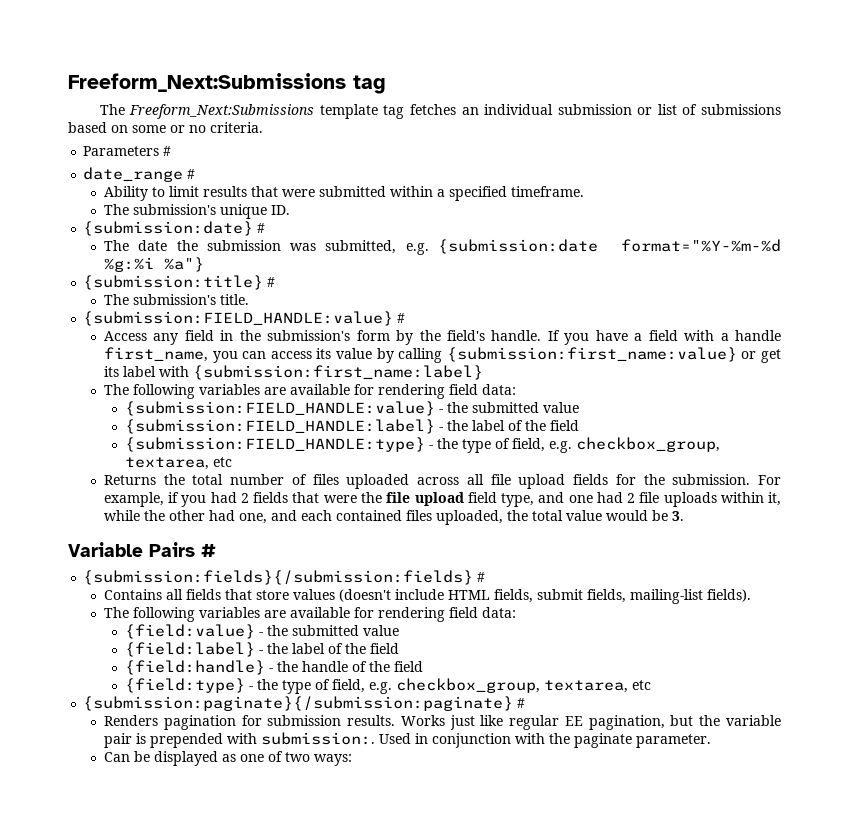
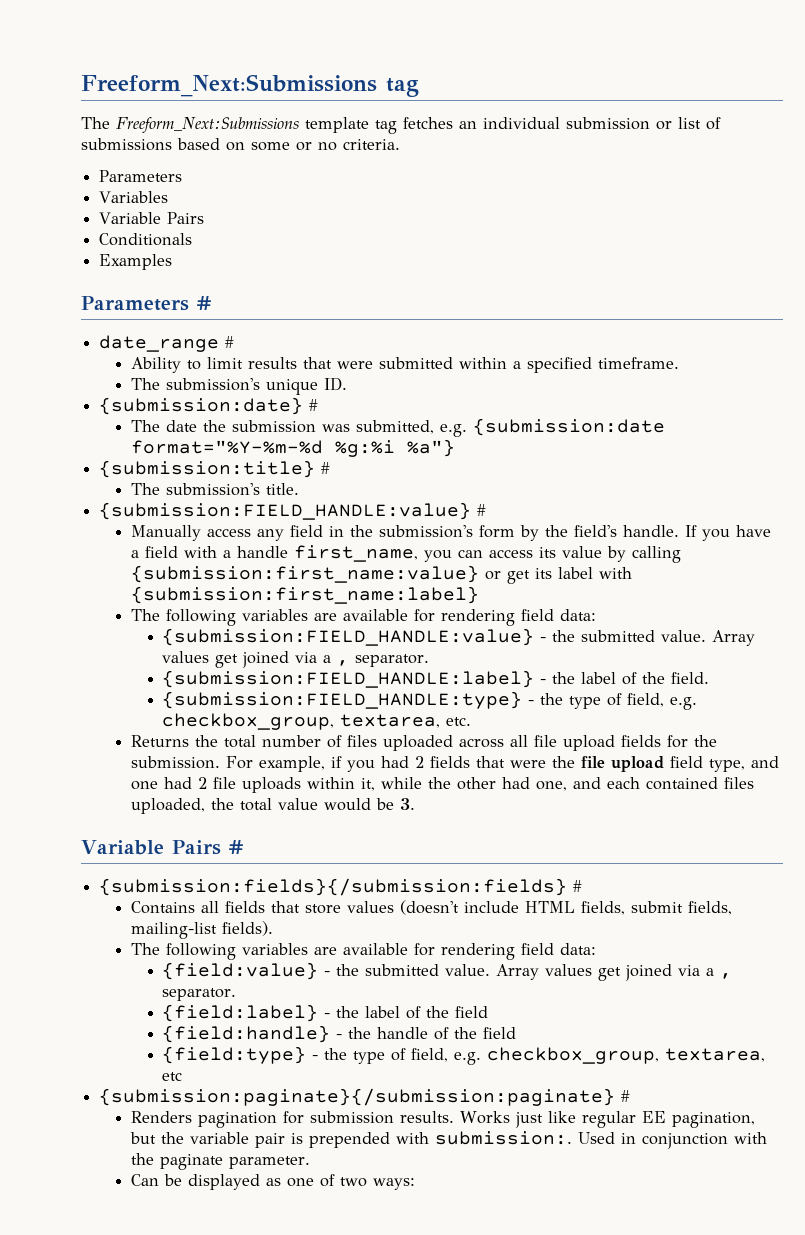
  The Freeform_Next:Submissions template tag fetches an individual submission or list of submissions based on some or no criteria.
+ Parameters
+ Variables
+ Variable Pairs
+ Conditionals
+ Examples
- Access any field in the submission's form by the field's handle.
+ Manually access any field in the submission's form by the field's handle.
- {submission:FIELD_HANDLE:value} - the submitted value
+ {submission:FIELD_HANDLE:value} - the submitted value. Array values get joined via a , separator.
- {submission:FIELD_HANDLE:label} - the label of the field
+ {submission:FIELD_HANDLE:label} - the label of the field.
- {submission:FIELD_HANDLE:type} - the type of field, e.g. checkbox_group, textarea, etc
+ {submission:FIELD_HANDLE:type} - the type of field, e.g. checkbox_group, textarea, etc.
- {field:value} - the submitted value
+ {field:value} - the submitted value. Array values get joined via a , separator.

